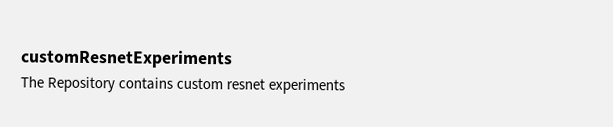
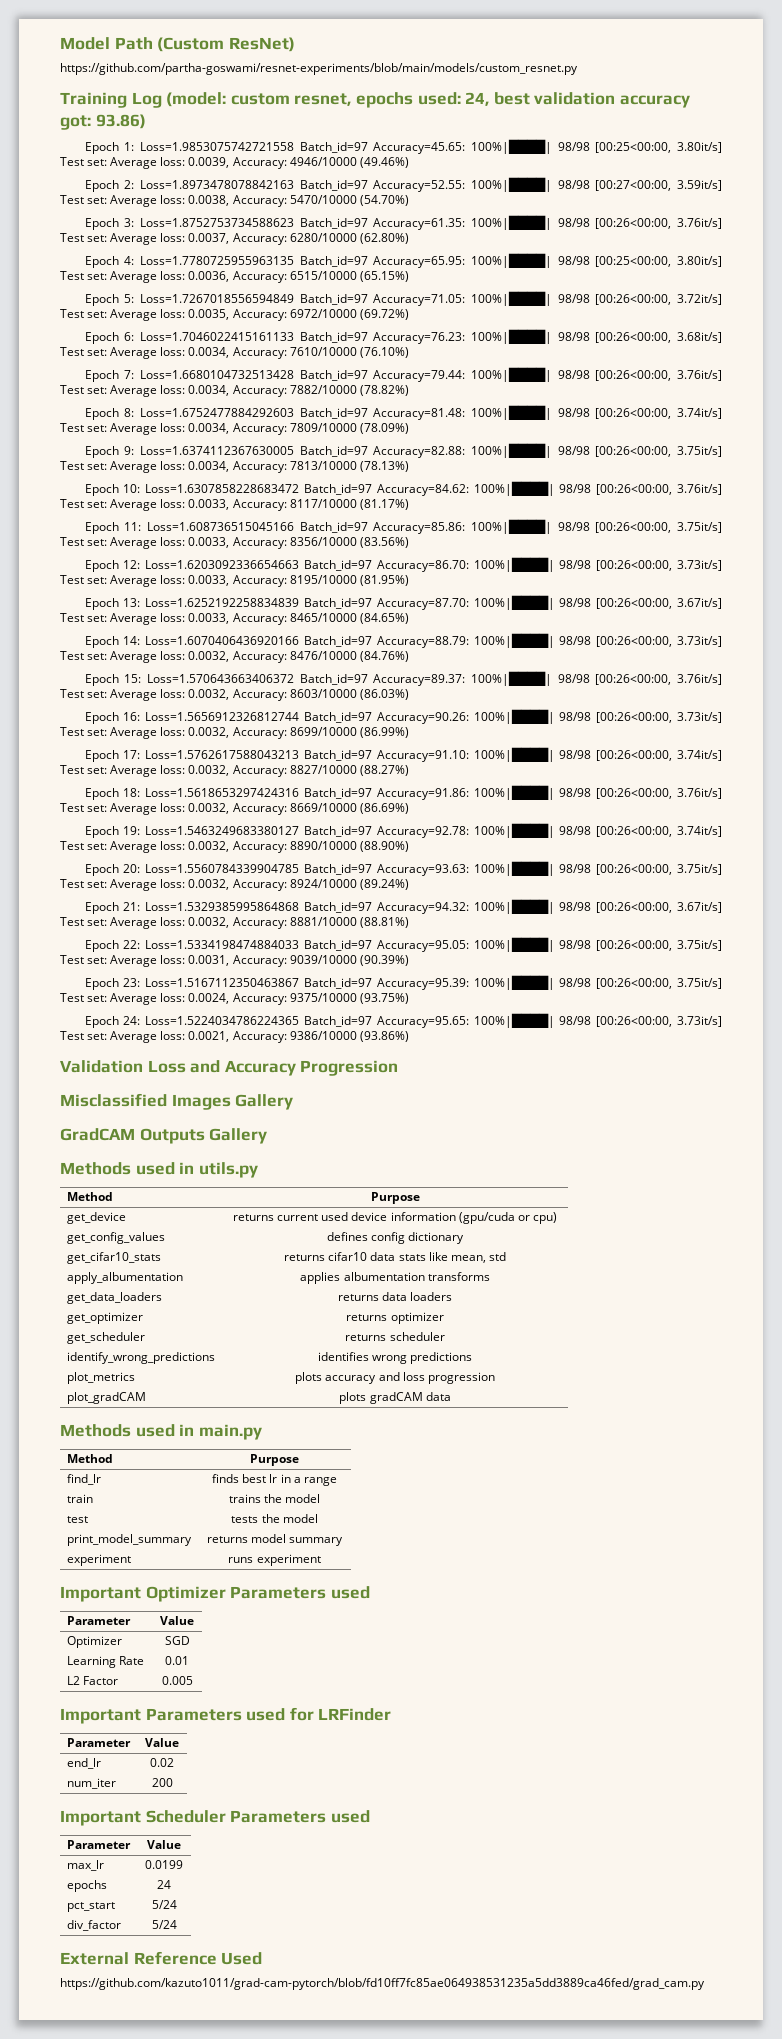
- customResnetExperiments
- The Repository contains custom resnet experiments
+ Model Path (Custom ResNet)
+ https://github.com/partha-goswami/resnet-experiments/blob/main/models/custom_resnet.py
+ Training Log (model: custom resnet, epochs used: 24, best validation accuracy got: 93.86)
+ Epoch 1: Loss=1.9853075742721558 Batch_id=97 Accuracy=45.65: 100%|████| 98/98 [00:25<00:00, 3.80it/s] Test set: Average loss: 0.0039, Accuracy: 4946/10000 (49.46%)
+ Epoch 2: Loss=1.8973478078842163 Batch_id=97 Accuracy=52.55: 100%|████| 98/98 [00:27<00:00, 3.59it/s] Test set: Average loss: 0.0038, Accuracy: 5470/10000 (54.70%)
+ Epoch 3: Loss=1.8752753734588623 Batch_id=97 Accuracy=61.35: 100%|████| 98/98 [00:26<00:00, 3.76it/s] Test set: Average loss: 0.0037, Accuracy: 6280/10000 (62.80%)
+ Epoch 4: Loss=1.7780725955963135 Batch_id=97 Accuracy=65.95: 100%|████| 98/98 [00:25<00:00, 3.80it/s] Test set: Average loss: 0.0036, Accuracy: 6515/10000 (65.15%)
+ Epoch 5: Loss=1.7267018556594849 Batch_id=97 Accuracy=71.05: 100%|████| 98/98 [00:26<00:00, 3.72it/s] Test set: Average loss: 0.0035, Accuracy: 6972/10000 (69.72%)
+ Epoch 6: Loss=1.7046022415161133 Batch_id=97 Accuracy=76.23: 100%|████| 98/98 [00:26<00:00, 3.68it/s] Test set: Average loss: 0.0034, Accuracy: 7610/10000 (76.10%)
+ Epoch 7: Loss=1.6680104732513428 Batch_id=97 Accuracy=79.44: 100%|████| 98/98 [00:26<00:00, 3.76it/s] Test set: Average loss: 0.0034, Accuracy: 7882/10000 (78.82%)
+ Epoch 8: Loss=1.6752477884292603 Batch_id=97 Accuracy=81.48: 100%|████| 98/98 [00:26<00:00, 3.74it/s] Test set: Average loss: 0.0034, Accuracy: 7809/10000 (78.09%)
+ Epoch 9: Loss=1.6374112367630005 Batch_id=97 Accuracy=82.88: 100%|████| 98/98 [00:26<00:00, 3.75it/s] Test set: Average loss: 0.0034, Accuracy: 7813/10000 (78.13%)
+ Epoch 10: Loss=1.6307858228683472 Batch_id=97 Accuracy=84.62: 100%|████| 98/98 [00:26<00:00, 3.76it/s] Test set: Average loss: 0.0033, Accuracy: 8117/10000 (81.17%)
+ Epoch 11: Loss=1.608736515045166 Batch_id=97 Accuracy=85.86: 100%|████| 98/98 [00:26<00:00, 3.75it/s] Test set: Average loss: 0.0033, Accuracy: 8356/10000 (83.56%)
+ Epoch 12: Loss=1.6203092336654663 Batch_id=97 Accuracy=86.70: 100%|████| 98/98 [00:26<00:00, 3.73it/s] Test set: Average loss: 0.0033, Accuracy: 8195/10000 (81.95%)
+ Epoch 13: Loss=1.6252192258834839 Batch_id=97 Accuracy=87.70: 100%|████| 98/98 [00:26<00:00, 3.67it/s] Test set: Average loss: 0.0033, Accuracy: 8465/10000 (84.65%)
+ Epoch 14: Loss=1.6070406436920166 Batch_id=97 Accuracy=88.79: 100%|████| 98/98 [00:26<00:00, 3.73it/s] Test set: Average loss: 0.0032, Accuracy: 8476/10000 (84.76%)
+ Epoch 15: Loss=1.570643663406372 Batch_id=97 Accuracy=89.37: 100%|████| 98/98 [00:26<00:00, 3.76it/s] Test set: Average loss: 0.0032, Accuracy: 8603/10000 (86.03%)
+ Epoch 16: Loss=1.5656912326812744 Batch_id=97 Accuracy=90.26: 100%|████| 98/98 [00:26<00:00, 3.73it/s] Test set: Average loss: 0.0032, Accuracy: 8699/10000 (86.99%)
+ Epoch 17: Loss=1.5762617588043213 Batch_id=97 Accuracy=91.10: 100%|████| 98/98 [00:26<00:00, 3.74it/s] Test set: Average loss: 0.0032, Accuracy: 8827/10000 (88.27%)
+ Epoch 18: Loss=1.5618653297424316 Batch_id=97 Accuracy=91.86: 100%|████| 98/98 [00:26<00:00, 3.76it/s] Test set: Average loss: 0.0032, Accuracy: 8669/10000 (86.69%)
+ Epoch 19: Loss=1.5463249683380127 Batch_id=97 Accuracy=92.78: 100%|████| 98/98 [00:26<00:00, 3.74it/s] Test set: Average loss: 0.0032, Accuracy: 8890/10000 (88.90%)
+ Epoch 20: Loss=1.5560784339904785 Batch_id=97 Accuracy=93.63: 100%|████| 98/98 [00:26<00:00, 3.75it/s] Test set: Average loss: 0.0032, Accuracy: 8924/10000 (89.24%)
+ Epoch 21: Loss=1.5329385995864868 Batch_id=97 Accuracy=94.32: 100%|████| 98/98 [00:26<00:00, 3.67it/s] Test set: Average loss: 0.0032, Accuracy: 8881/10000 (88.81%)
+ Epoch 22: Loss=1.5334198474884033 Batch_id=97 Accuracy=95.05: 100%|████| 98/98 [00:26<00:00, 3.75it/s] Test set: Average loss: 0.0031, Accuracy: 9039/10000 (90.39%)
+ Epoch 23: Loss=1.5167112350463867 Batch_id=97 Accuracy=95.39: 100%|████| 98/98 [00:26<00:00, 3.75it/s] Test set: Average loss: 0.0024, Accuracy: 9375/10000 (93.75%)
+ Epoch 24: Loss=1.5224034786224365 Batch_id=97 Accuracy=95.65: 100%|████| 98/98 [00:26<00:00, 3.73it/s] Test set: Average loss: 0.0021, Accuracy: 9386/10000 (93.86%)
+ Validation Loss and Accuracy Progression
+ Misclassified Images Gallery
+ GradCAM Outputs Gallery
+ Methods used in utils.py
+ Method | Purpose
+ get_device | returns current used device information (gpu/cuda or cpu)
+ get_config_values | defines config dictionary
+ get_cifar10_stats | returns cifar10 data stats like mean, std
+ apply_albumentation | applies albumentation transforms
+ get_data_loaders | returns data loaders
+ get_optimizer | returns optimizer
+ get_scheduler | returns scheduler
+ identify_wrong_predictions | identifies wrong predictions
+ plot_metrics | plots accuracy and loss progression
+ plot_gradCAM | plots gradCAM data
+ Methods used in main.py
+ Method | Purpose
+ find_lr | finds best lr in a range
+ train | trains the model
+ test | tests the model
+ print_model_summary | returns model summary
+ experiment | runs experiment
+ Important Optimizer Parameters used
+ Parameter | Value
+ Optimizer | SGD
+ Learning Rate | 0.01
+ L2 Factor | 0.005
+ Important Parameters used for LRFinder
+ Parameter | Value
+ end_lr | 0.02
+ num_iter | 200
+ Important Scheduler Parameters used
+ Parameter | Value
+ max_lr | 0.0199
+ epochs | 24
+ pct_start | 5/24
+ div_factor | 5/24
+ External Reference Used
+ https://github.com/kazuto1011/grad-cam-pytorch/blob/fd10ff7fc85ae064938531235a5dd3889ca46fed/grad_cam.py

